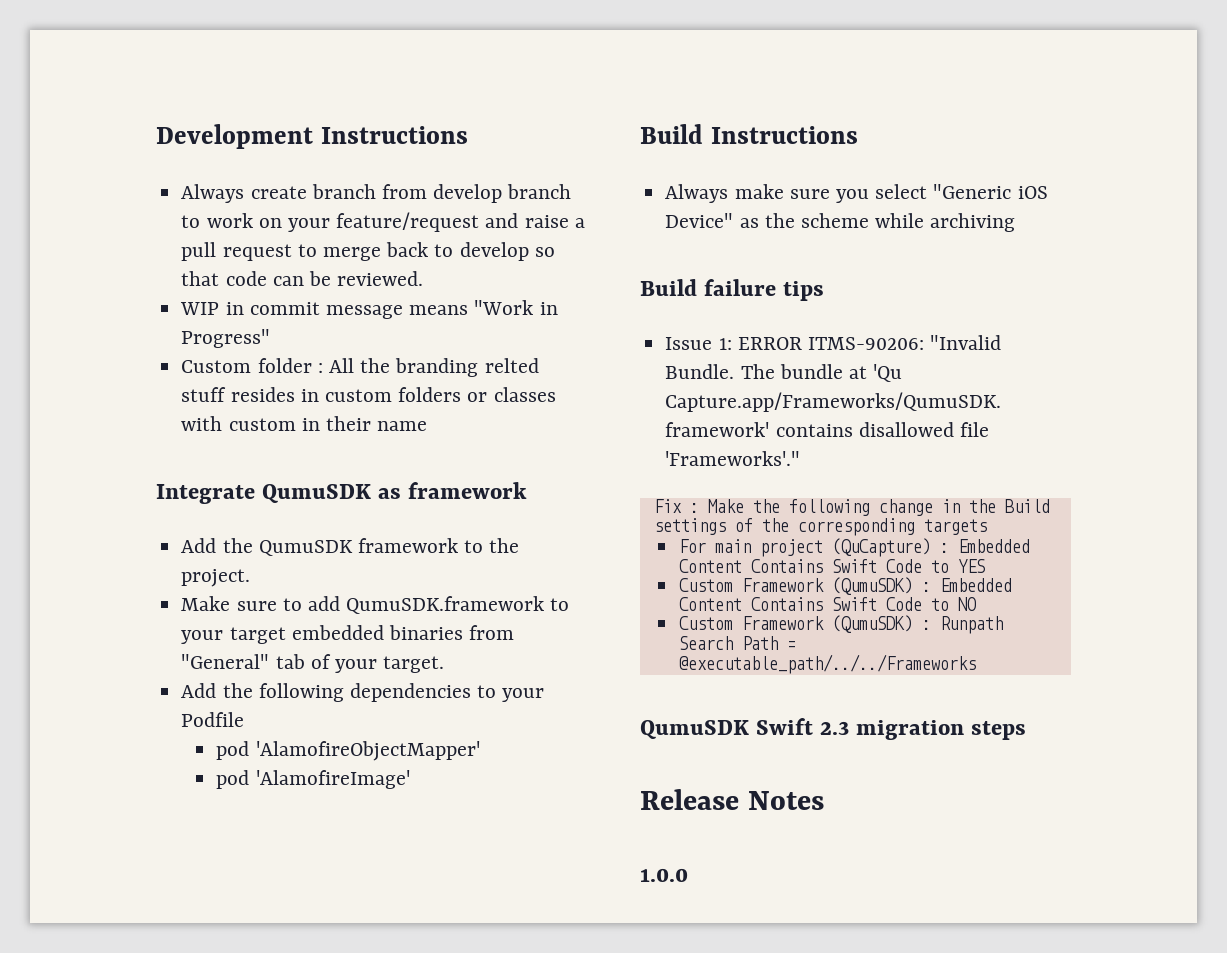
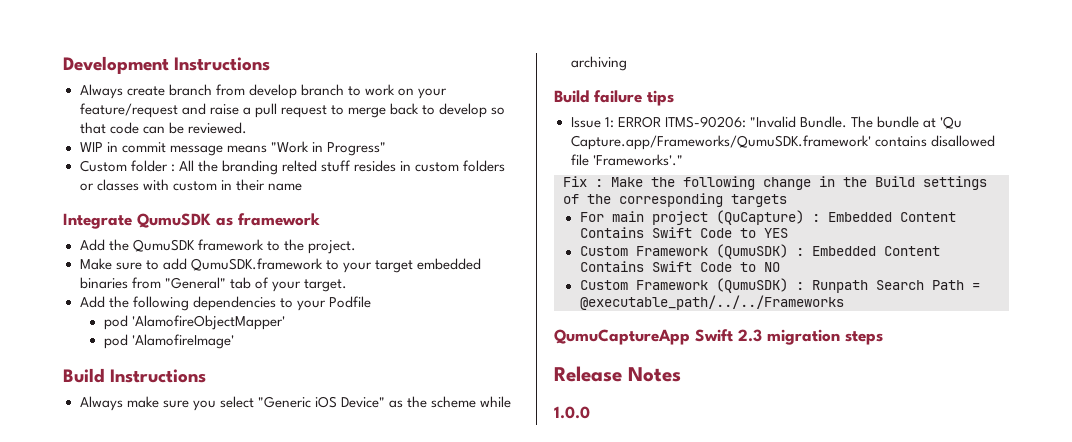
- QumuSDK Swift 2.3 migration steps
+ QumuCaptureApp Swift 2.3 migration steps

